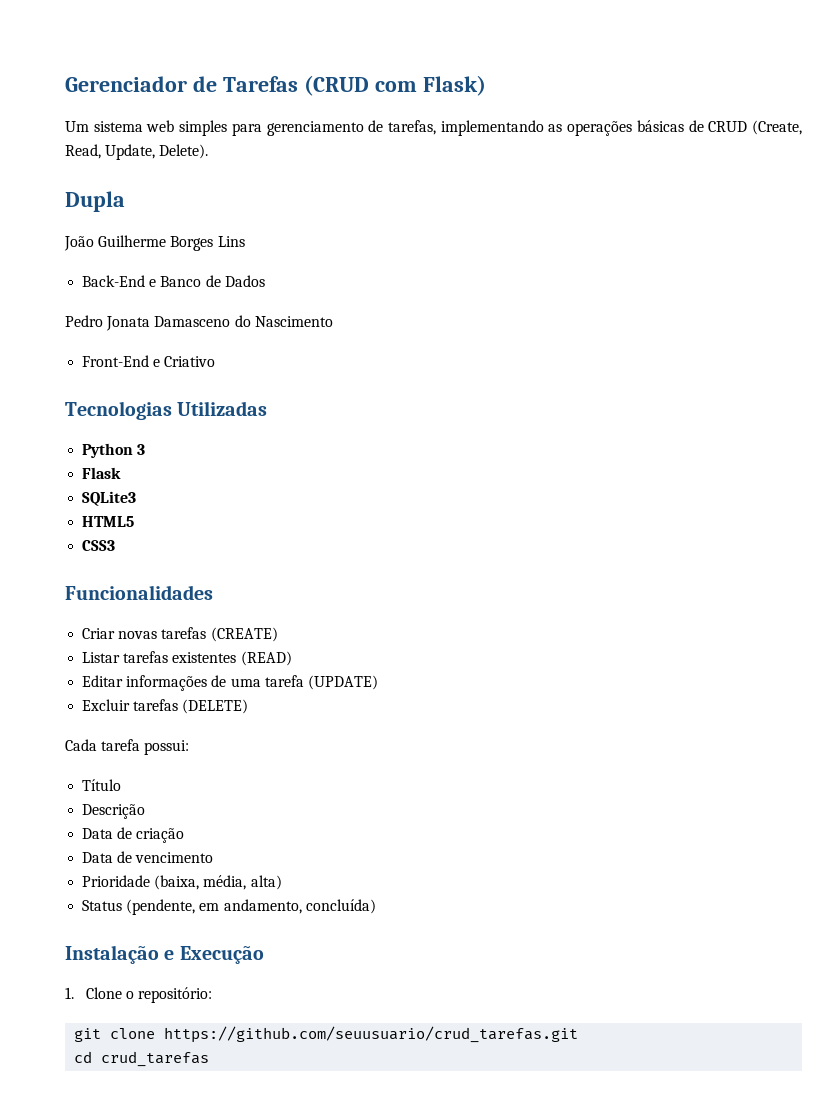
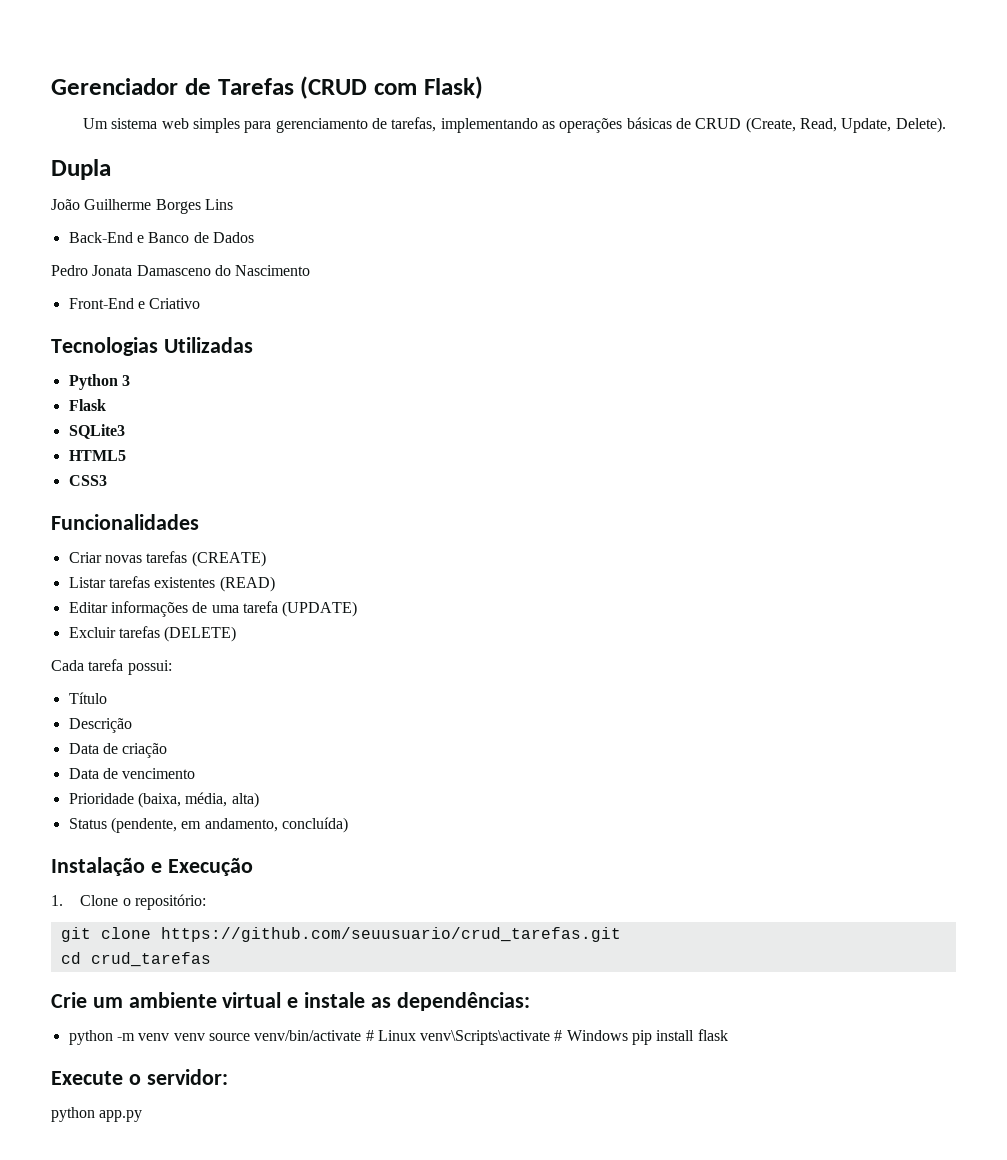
+ Crie um ambiente virtual e instale as dependências:
+ python -m venv venv source venv/bin/activate # Linux venv\Scripts\activate # Windows pip install flask
+ Execute o servidor:
+ python app.py

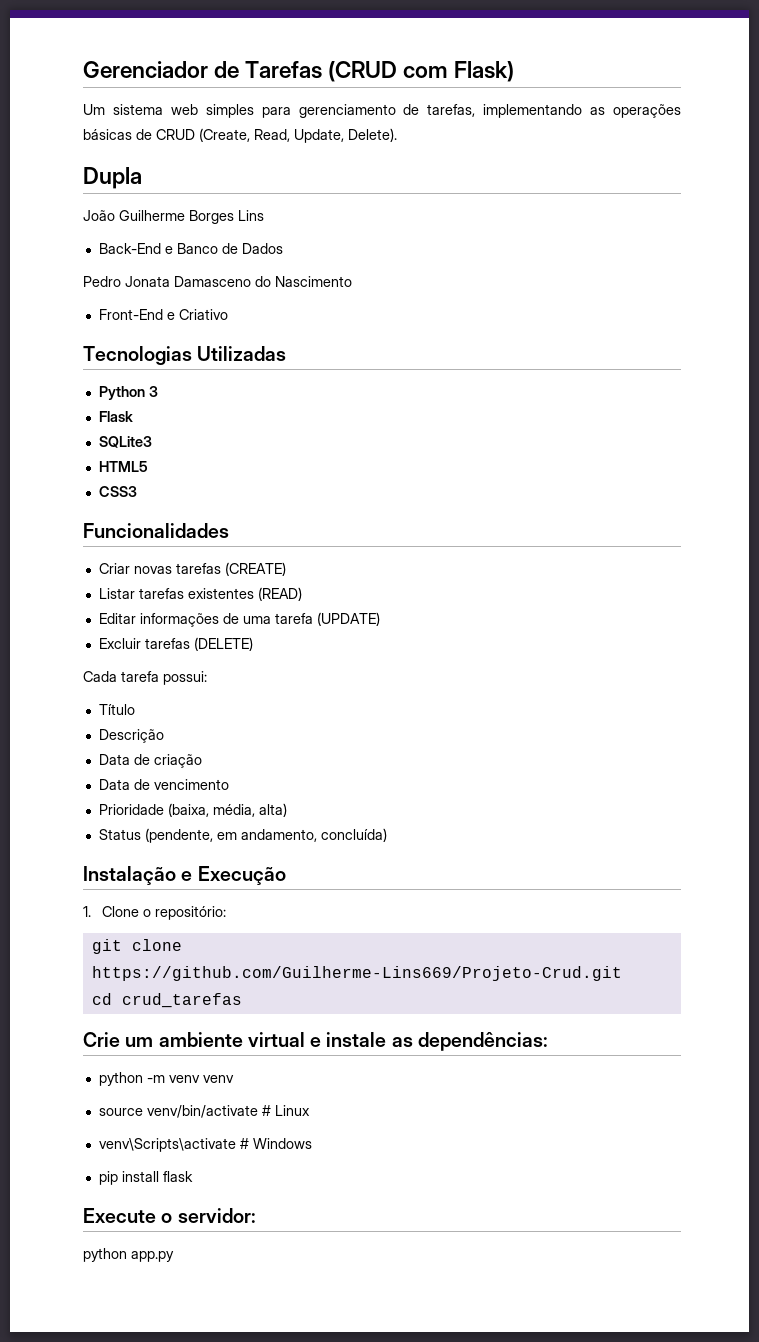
- git clone https://github.com/seuusuario/crud_tarefas.git
+ git clone https://github.com/Guilherme-Lins669/Projeto-Crud.git
- python -m venv venv source venv/bin/activate # Linux venv\Scripts\activate # Windows pip install flask
+ python -m venv venv
+ source venv/bin/activate # Linux
+ venv\Scripts\activate # Windows
+ pip install flask

